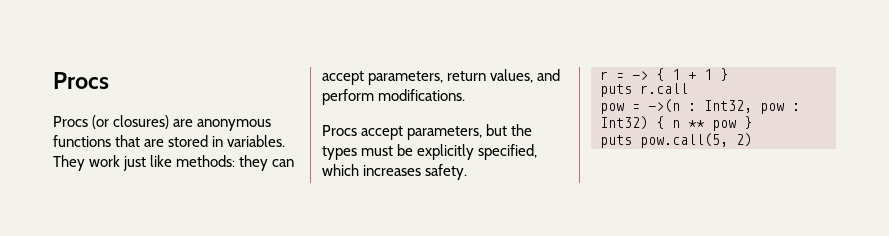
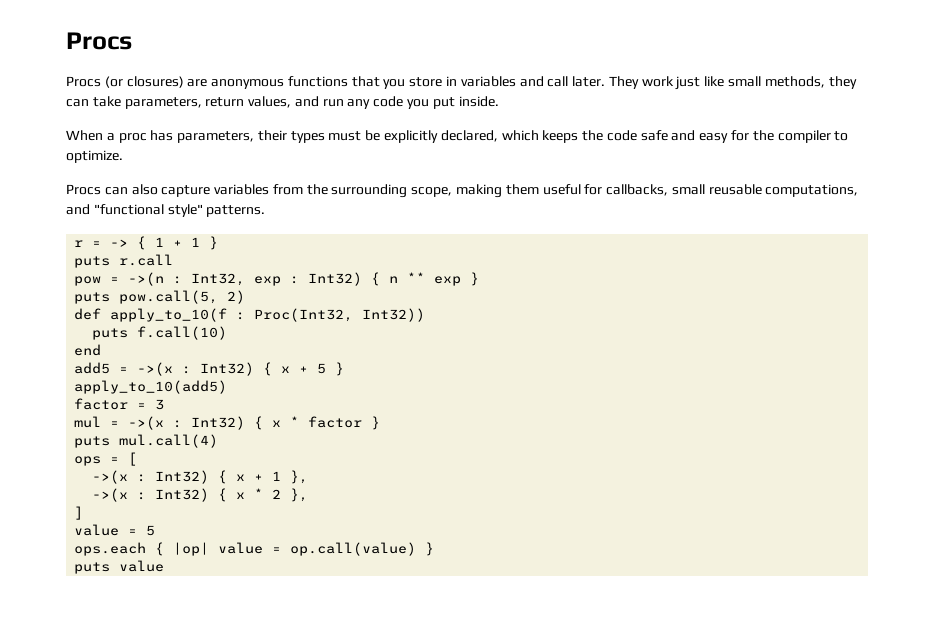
- Procs (or closures) are anonymous functions that are stored in variables.
+ Procs (or closures) are anonymous functions that you store in variables and call later.
- They work just like methods: they can accept parameters, return values, and perform modifications.
- Procs accept parameters, but the types must be explicitly specified, which increases safety.
+ They work just like small methods, they can take parameters, return values, and run any code you put inside.
+ When a proc has parameters, their types must be explicitly declared, which keeps the code safe and easy for the compiler to optimize.
+ Procs can also capture variables from the surrounding scope, making them useful for callbacks, small reusable computations, and "functional style" patterns.
- pow = ->(n : Int32, pow : Int32) { n ** pow }
+ pow = ->(n : Int32, exp : Int32) { n ** exp }
+ def apply_to_10(f : Proc(Int32, Int32))
+ puts f.call(10)
+ end
+ add5 = ->(x : Int32) { x + 5 }
+ apply_to_10(add5)
+ factor = 3
+ mul = ->(x : Int32) { x * factor }
+ puts mul.call(4)
+ ops = [
+ ->(x : Int32) { x + 1 },
+ ->(x : Int32) { x * 2 },
+ ]
+ value = 5
+ ops.each { |op| value = op.call(value) }
+ puts value

